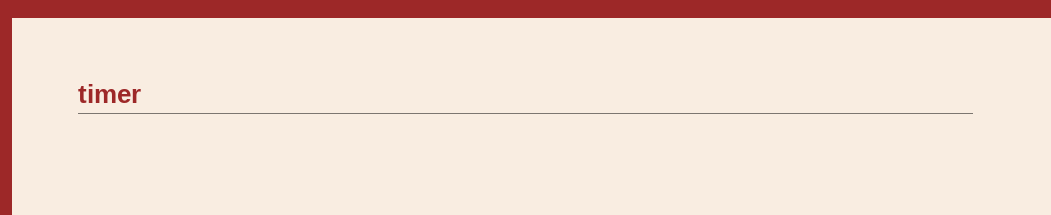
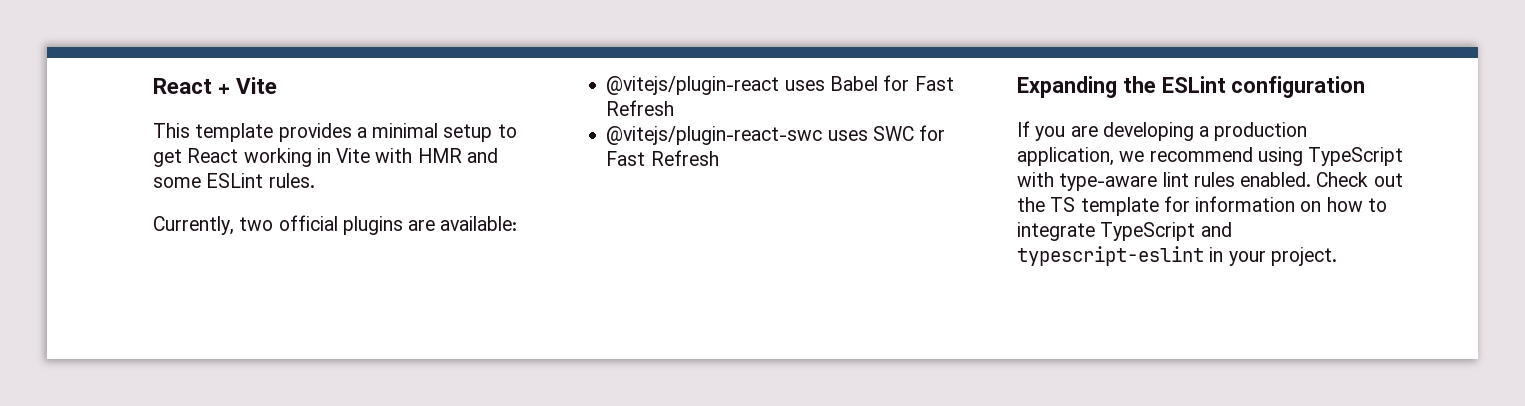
- timer
+ React + Vite
+ This template provides a minimal setup to get React working in Vite with HMR and some ESLint rules.
+ Currently, two official plugins are available:
+ @vitejs/plugin-react uses Babel for Fast Refresh
+ @vitejs/plugin-react-swc uses SWC for Fast Refresh
+ Expanding the ESLint configuration
+ If you are developing a production application, we recommend using TypeScript with type-aware lint rules enabled. Check out the TS template for information on how to integrate TypeScript and typescript-eslint in your project.

